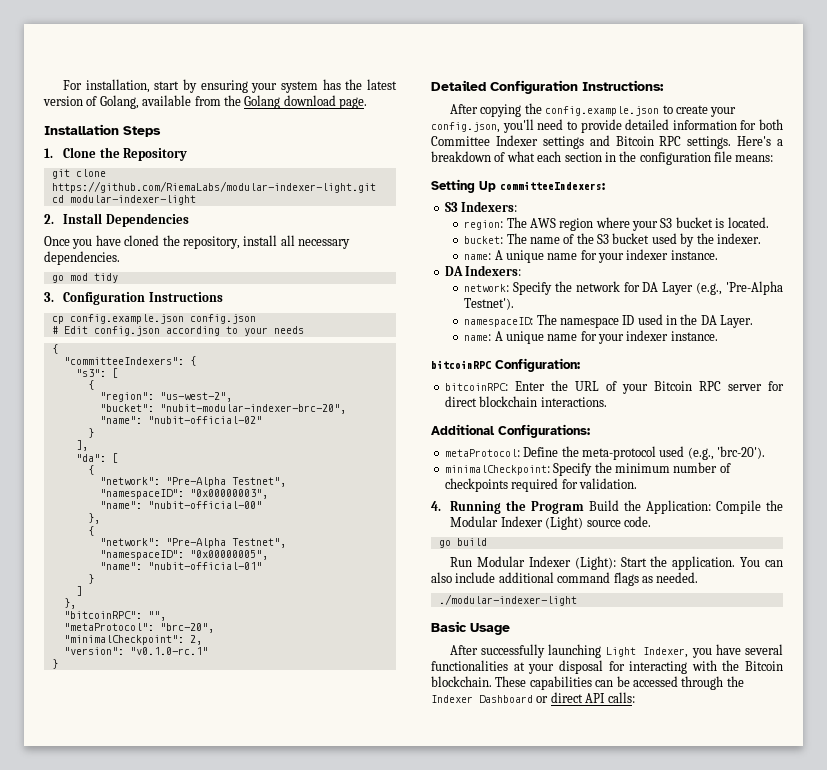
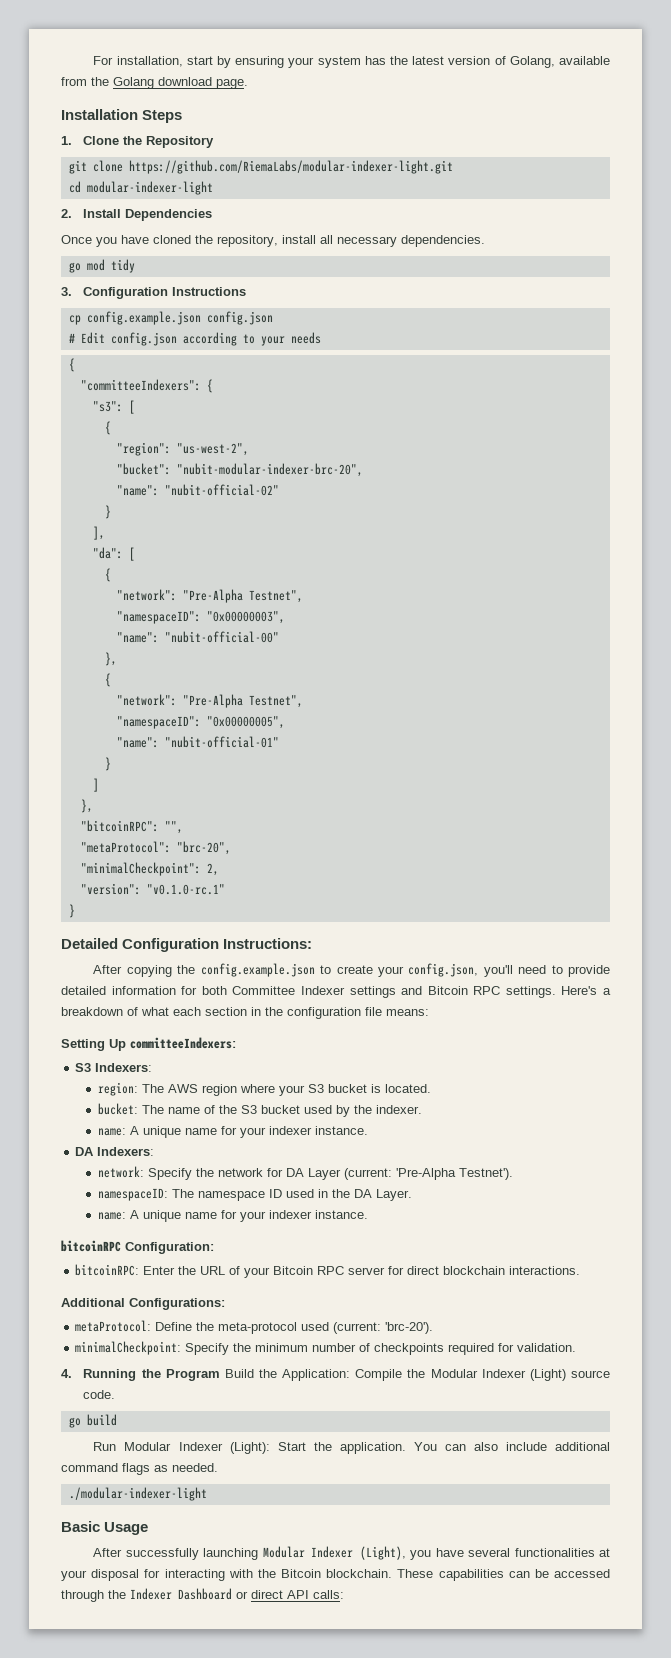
- network: Specify the network for DA Layer (e.g., 'Pre-Alpha Testnet').
+ network: Specify the network for DA Layer (current: 'Pre-Alpha Testnet').
- metaProtocol: Define the meta-protocol used (e.g., 'brc-20').
+ metaProtocol: Define the meta-protocol used (current: 'brc-20').
- After successfully launching Light Indexer, you have several functionalities at your disposal for interacting with the Bitcoin blockchain.
+ After successfully launching Modular Indexer (Light), you have several functionalities at your disposal for interacting with the Bitcoin blockchain.

